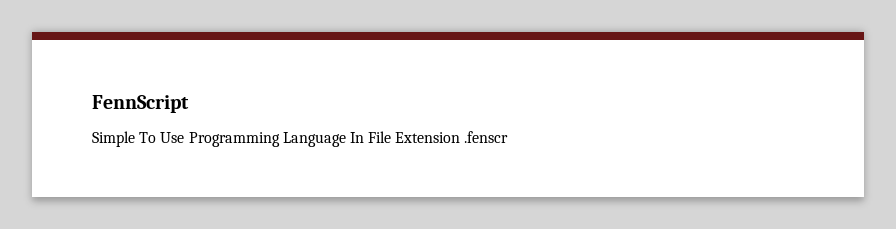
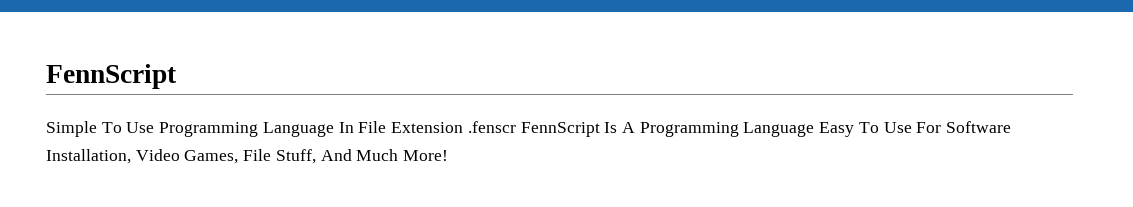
- Simple To Use Programming Language In File Extension .fenscr
+ Simple To Use Programming Language In File Extension .fenscr FennScript Is A Programming Language Easy To Use For Software Installation, Video Games, File Stuff, And Much More!

